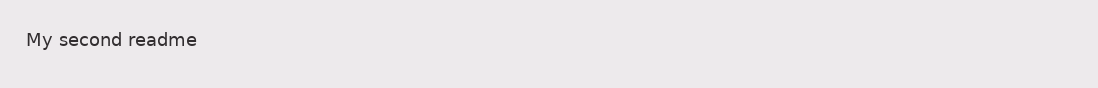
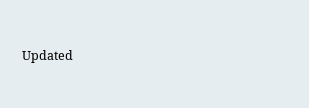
- My second readme
+ Updated

